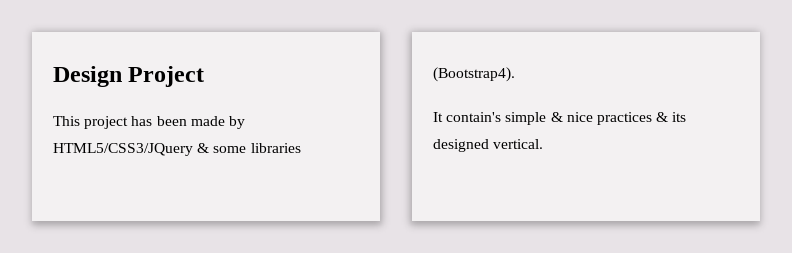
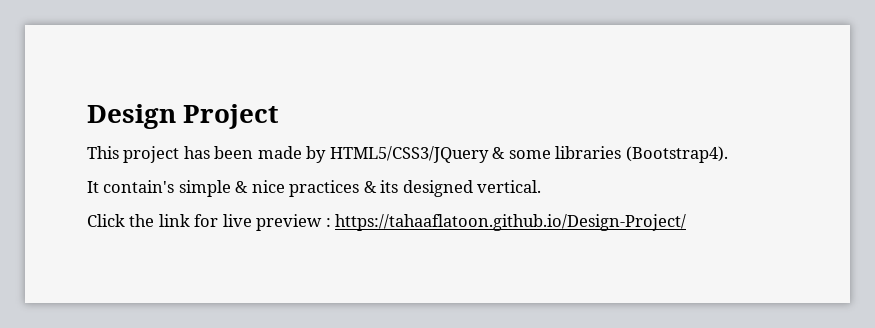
+ Click the link for live preview : https://tahaaflatoon.github.io/Design-Project/

